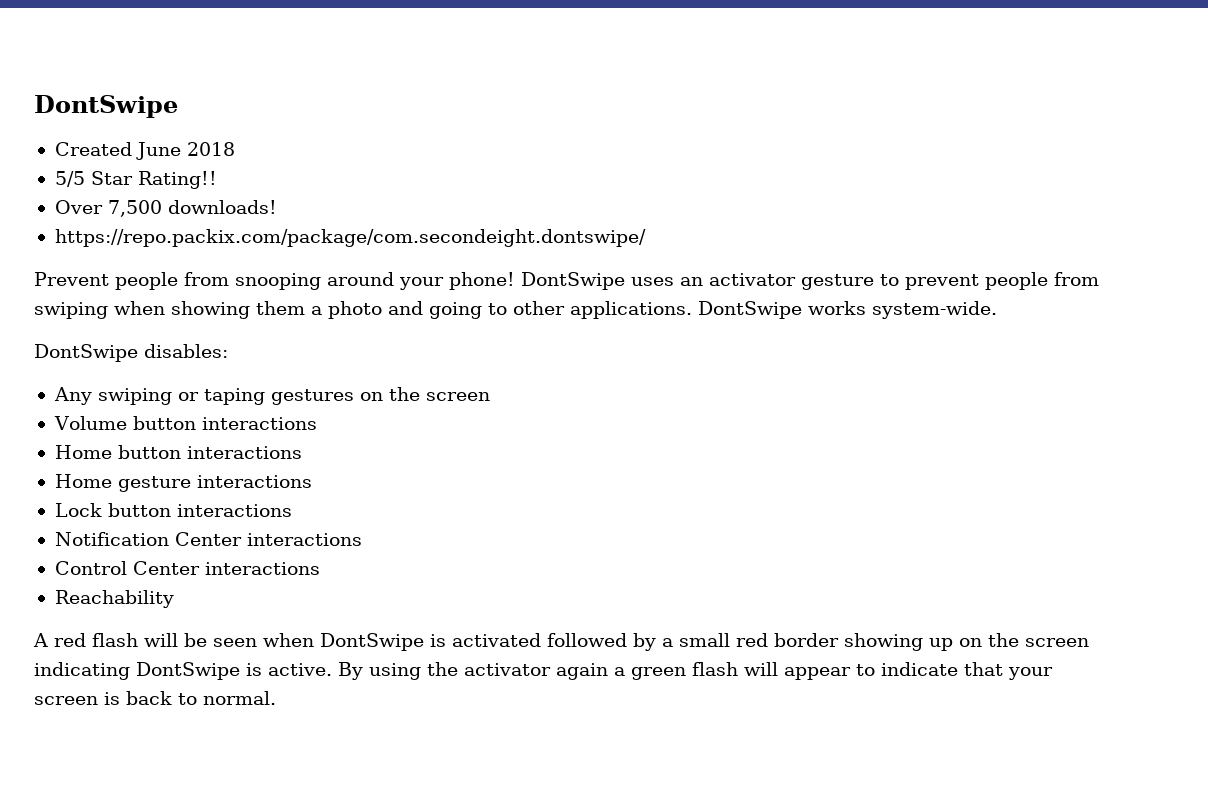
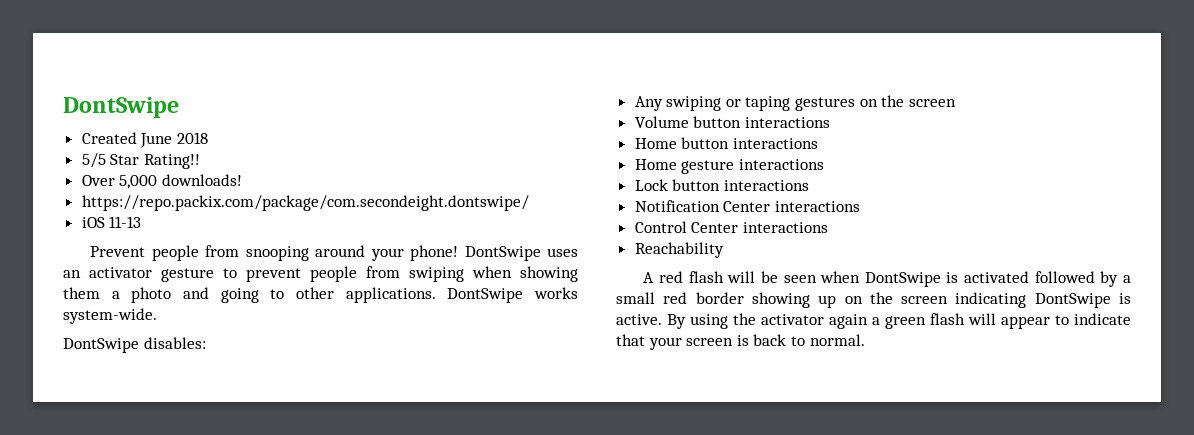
- Over 7,500 downloads!
+ Over 5,000 downloads!
+ iOS 11-13

